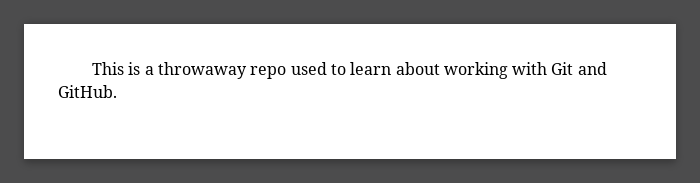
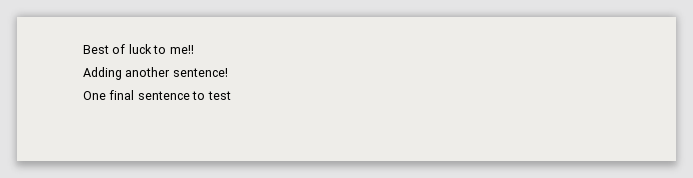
- This is a throwaway repo used to learn about working with Git and GitHub.
+ Best of luck to me!!
+ Adding another sentence!
+ One final sentence to test

